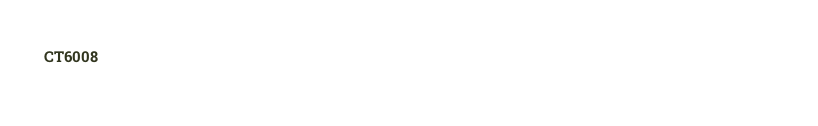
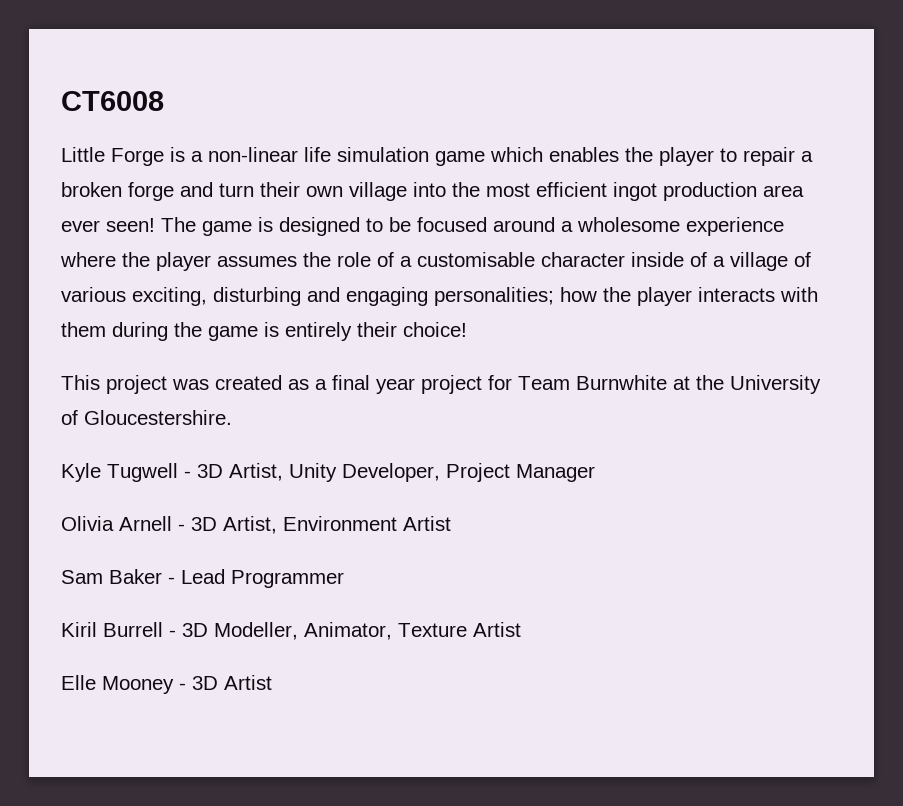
+ Little Forge is a non-linear life simulation game which enables the player to repair a broken forge and turn their own village into the most efficient ingot production area ever seen! The game is designed to be focused around a wholesome experience where the player assumes the role of a customisable character inside of a village of various exciting, disturbing and engaging personalities; how the player interacts with them during the game is entirely their choice!
+ This project was created as a final year project for Team Burnwhite at the University of Gloucestershire.
+ Kyle Tugwell - 3D Artist, Unity Developer, Project Manager
+ Olivia Arnell - 3D Artist, Environment Artist
+ Sam Baker - Lead Programmer
+ Kiril Burrell - 3D Modeller, Animator, Texture Artist
+ Elle Mooney - 3D Artist

